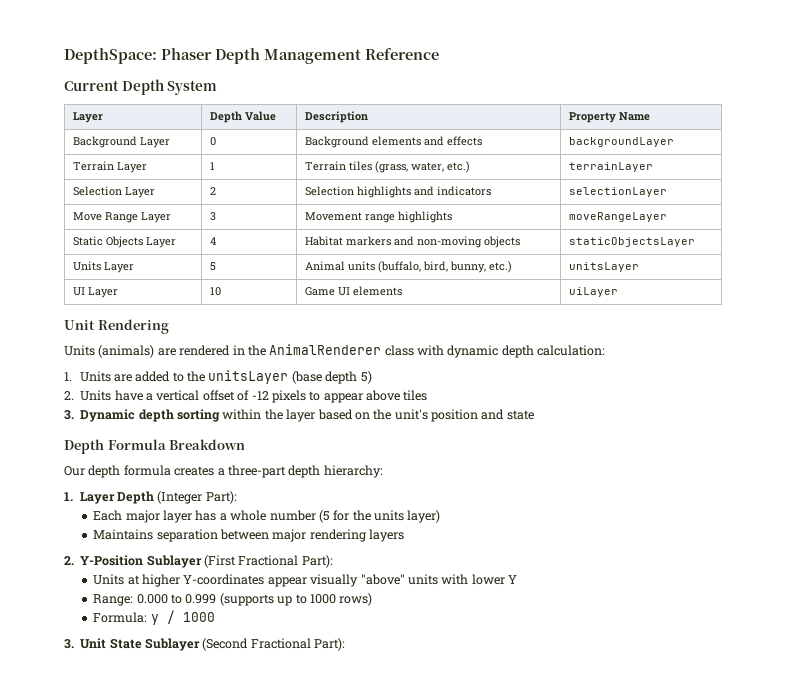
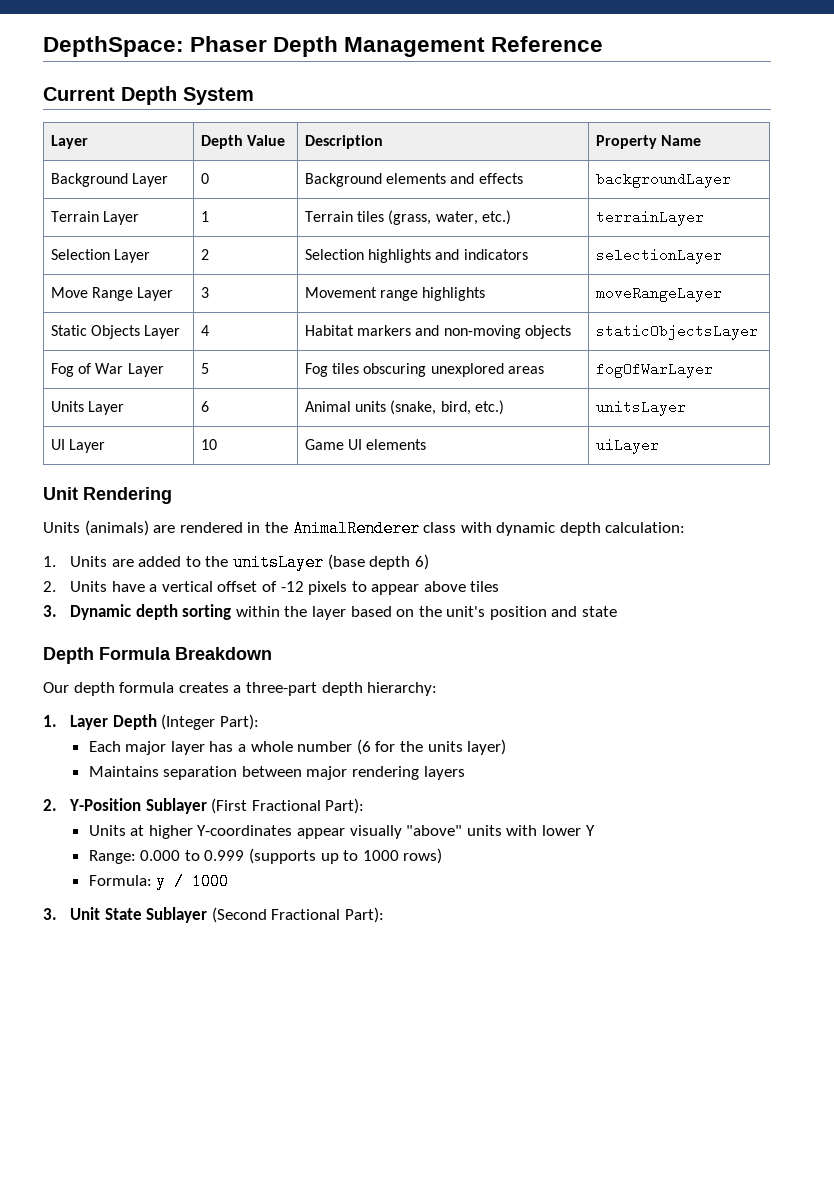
- Units Layer | 5 | Animal units (buffalo, bird, bunny, etc.) | unitsLayer
+ Fog of War Layer | 5 | Fog tiles obscuring unexplored areas | fogOfWarLayer
+ Units Layer | 6 | Animal units (snake, bird, etc.) | unitsLayer
- 1. Units are added to the unitsLayer (base depth 5)
+ 1. Units are added to the unitsLayer (base depth 6)
- Each major layer has a whole number (5 for the units layer)
+ Each major layer has a whole number (6 for the units layer)

